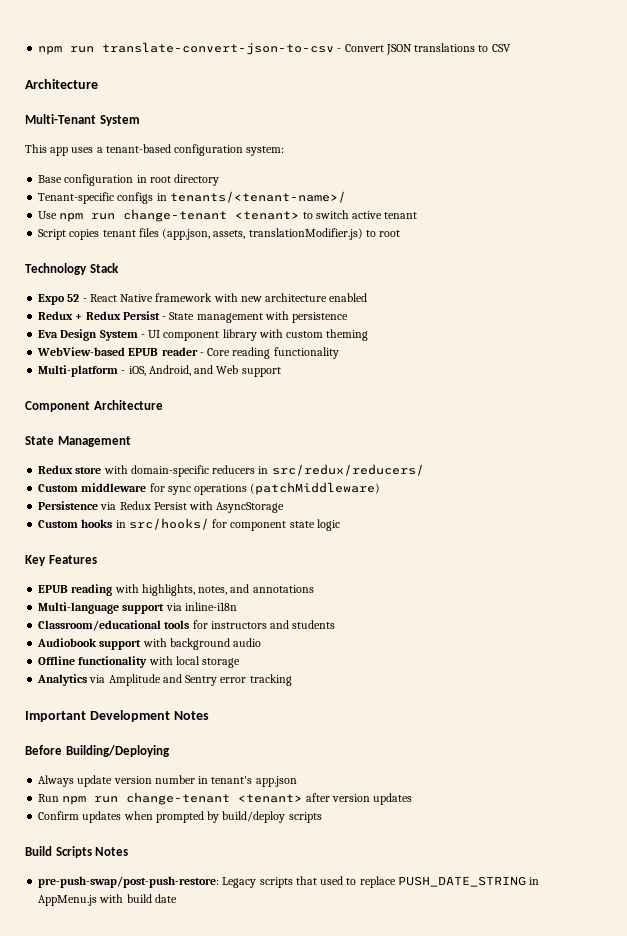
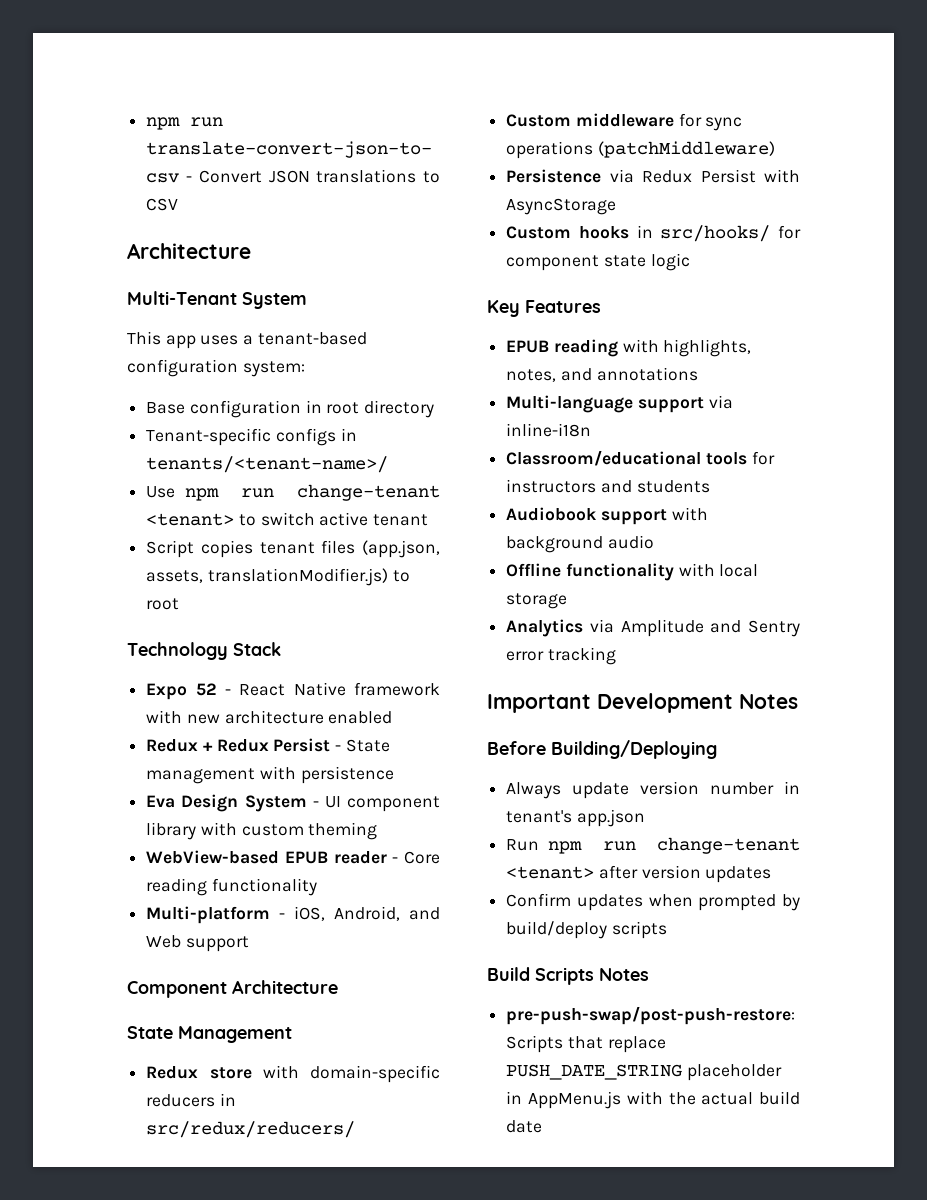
- pre-push-swap/post-push-restore: Legacy scripts that used to replace PUSH_DATE_STRING in AppMenu.js with build date
+ pre-push-swap/post-push-restore: Scripts that replace PUSH_DATE_STRING placeholder in AppMenu.js with the actual build date

